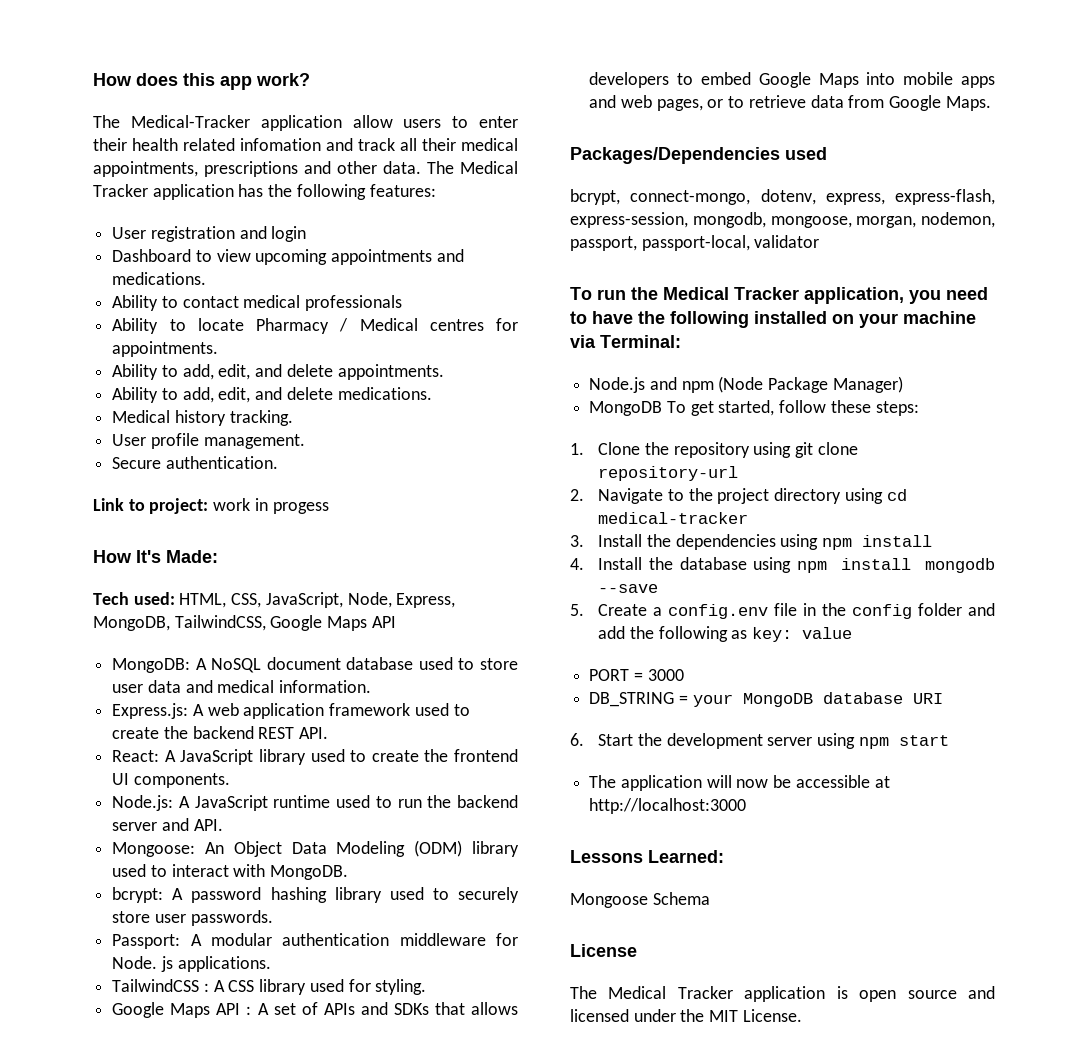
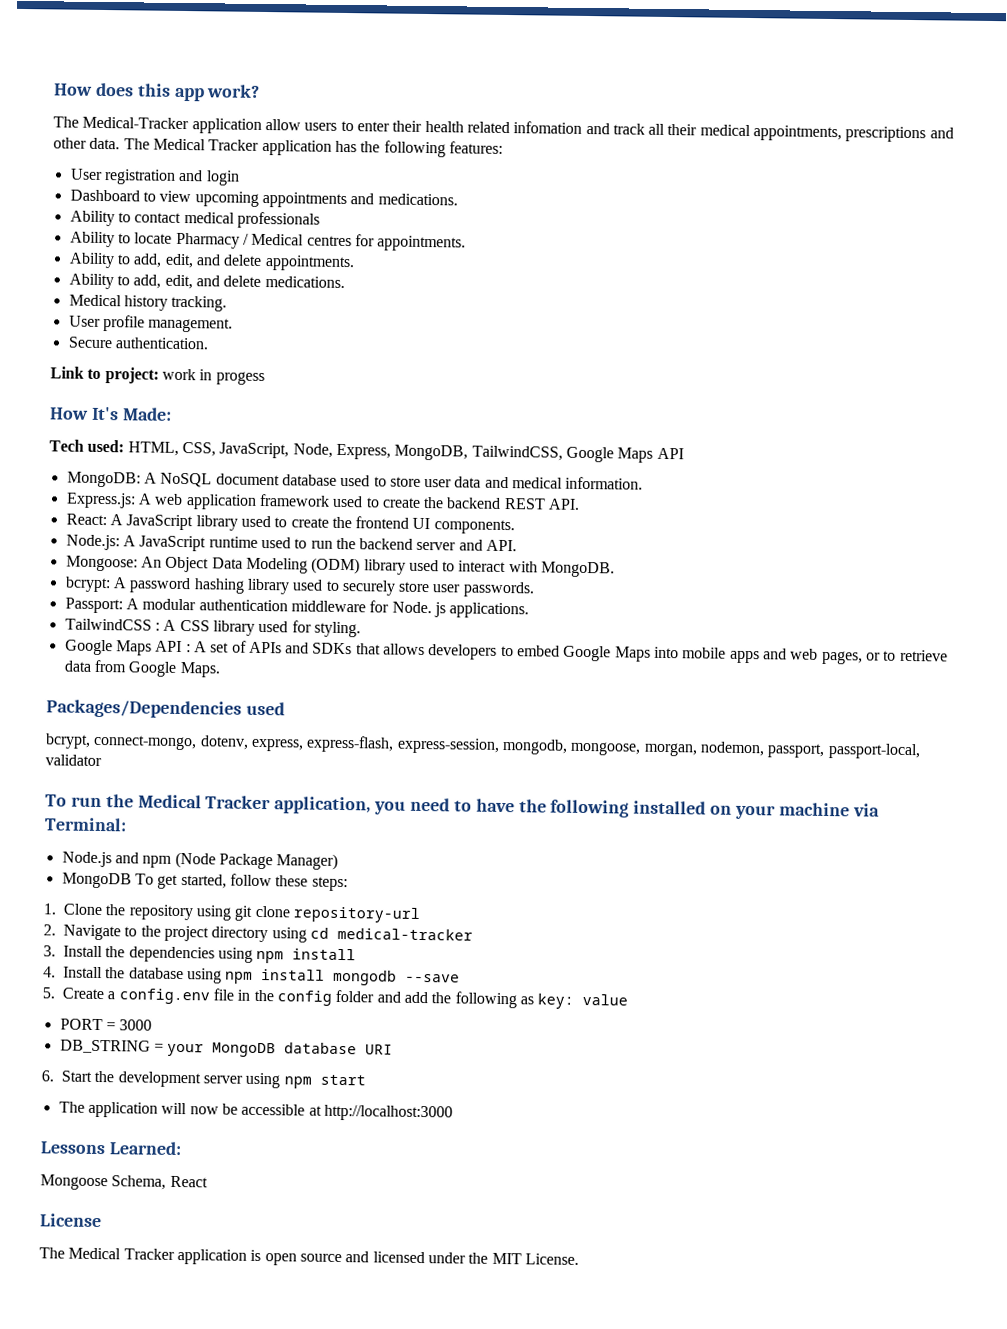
- Mongoose Schema
+ Mongoose Schema, React

